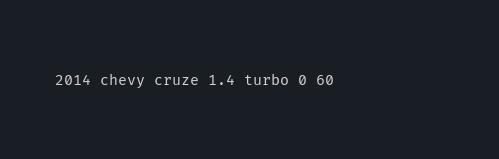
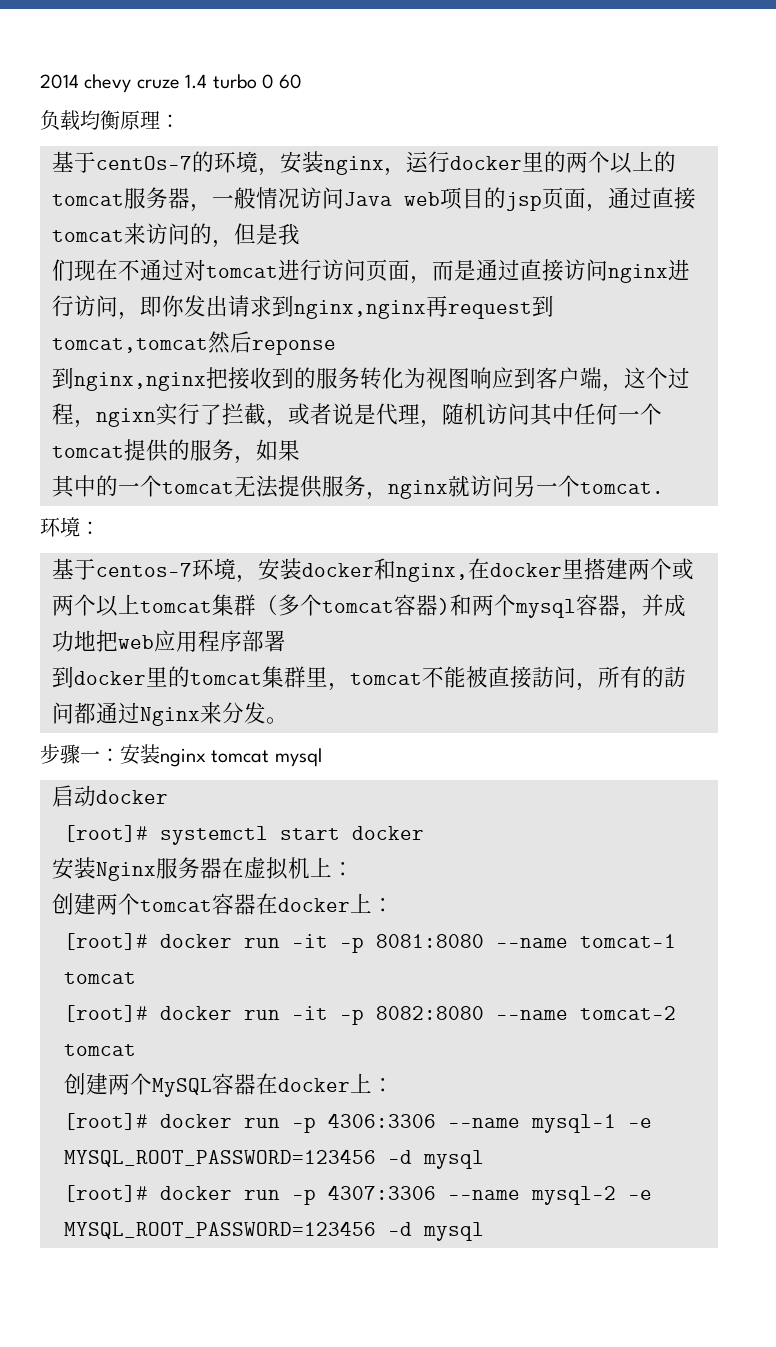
+ 负载均衡原理：
+ 基于centOs-7的环境，安装nginx，运行docker里的两个以上的tomcat服务器，一般情况访问Java web项目的jsp页面，通过直接tomcat来访问的，但是我
+ 们现在不通过对tomcat进行访问页面，而是通过直接访问nginx进行访问，即你发出请求到nginx,nginx再request到tomcat,tomcat然后reponse
+ 到nginx,nginx把接收到的服务转化为视图响应到客户端，这个过程，ngixn实行了拦截，或者说是代理，随机访问其中任何一个tomcat提供的服务，如果
+ 其中的一个tomcat无法提供服务，nginx就访问另一个tomcat.
+ 环境：
+ 基于centos-7环境，安装docker和nginx,在docker里搭建两个或两个以上tomcat集群（多个tomcat容器)和两个mysql容器，并成功地把web应用程序部署
+ 到docker里的tomcat集群里，tomcat不能被直接訪问，所有的訪问都通过Nginx来分发。
+ 步骤一：安装nginx tomcat mysql
+ 启动docker
+ [root]# systemctl start docker
+ 安装Nginx服务器在虚拟机上：
+ 创建两个tomcat容器在docker上：
+ [root]# docker run -it -p 8081:8080 --name tomcat-1 tomcat
+ [root]# docker run -it -p 8082:8080 --name tomcat-2 tomcat
+ 创建两个MySQL容器在docker上：
+ [root]# docker run -p 4306:3306 --name mysql-1 -e MYSQL_ROOT_PASSWORD=123456 -d mysql
+ [root]# docker run -p 4307:3306 --name mysql-2 -e MYSQL_ROOT_PASSWORD=123456 -d mysql

